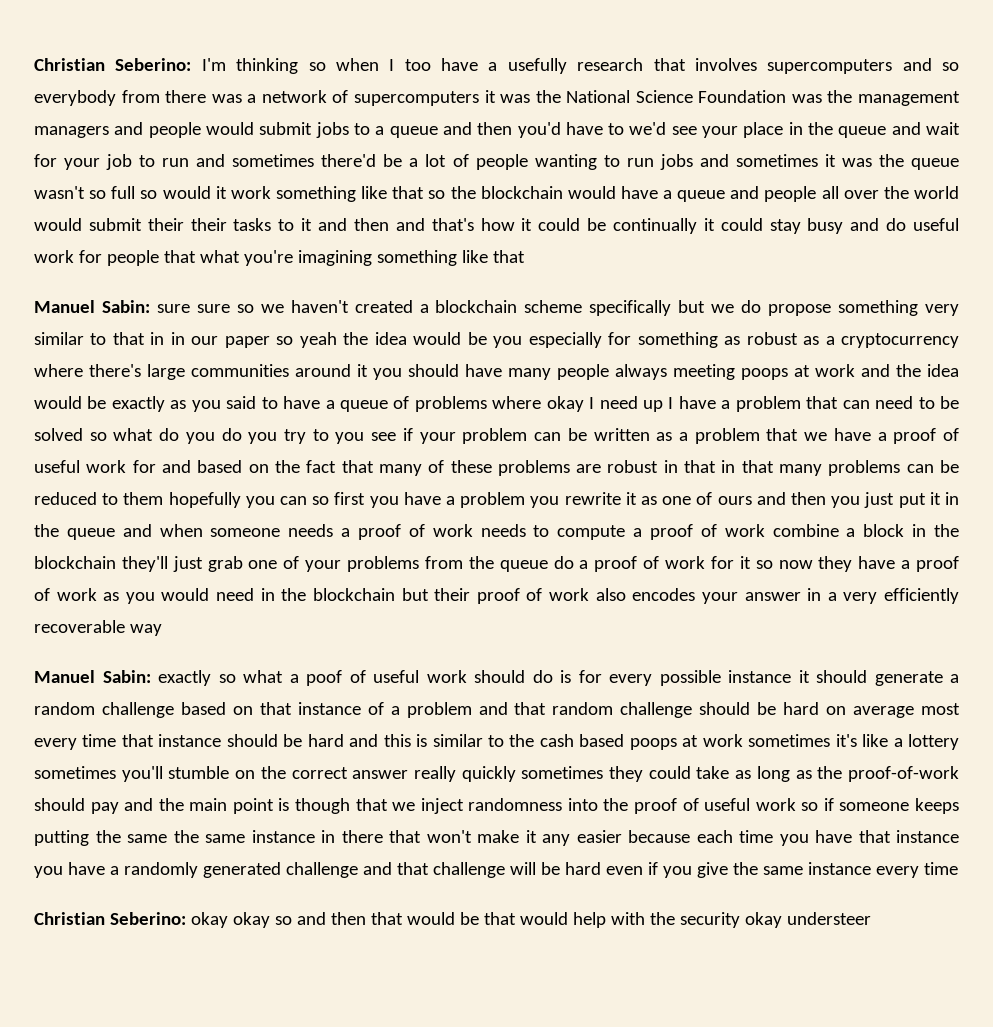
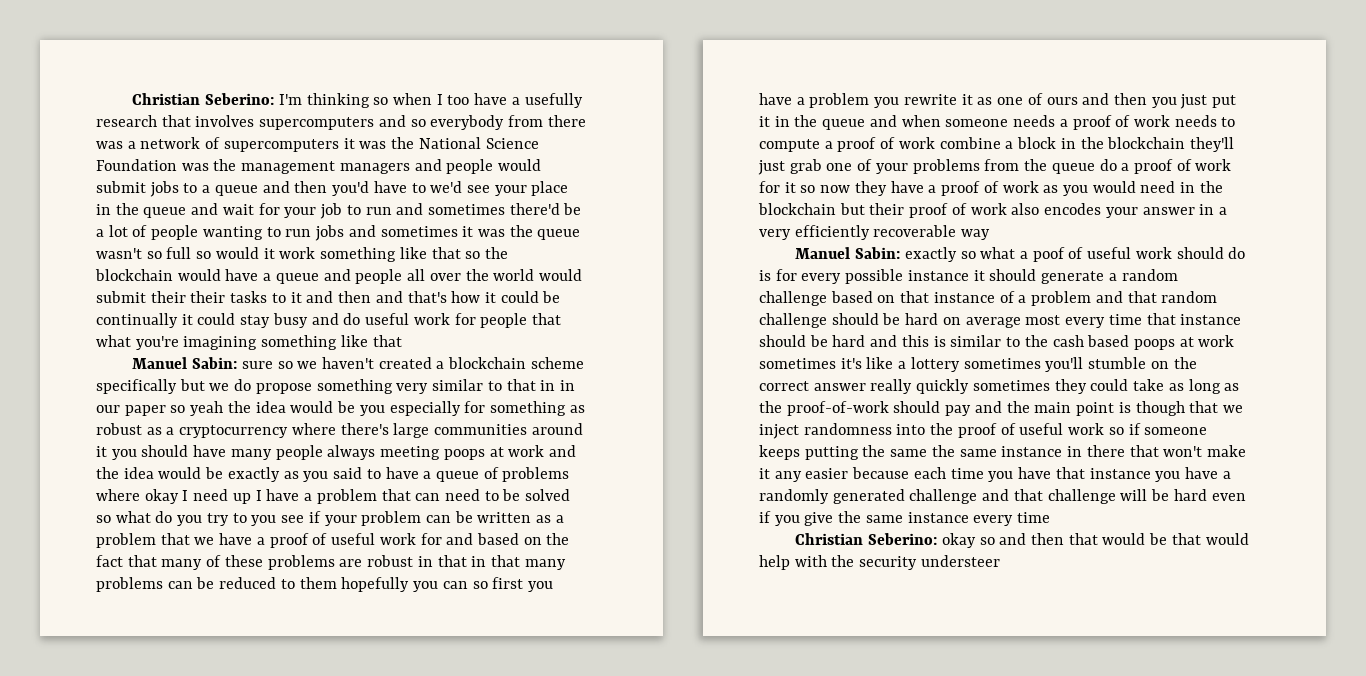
- sure sure so we haven't created a blockchain scheme specifically but we do propose something very similar to that in in our paper so yeah the idea would be you especially for something as robust as a cryptocurrency where there's large communities around it you should have many people always meeting poops at work and the idea would be exactly as you said to have a queue of problems where okay I need up I have a problem that can need to be solved so what do you do you try to you see if your problem can be written as a problem that we have a proof of useful work for and based on the fact that many of these problems are robust in that in that many problems can be reduced to them hopefully you can so first you have a problem you rewrite it as one of ours and then you just put it in the queue and when someone needs a proof of work needs to compute a proof of work combine a block in the blockchain they'll just grab one of your problems from the queue do a proof of work for it so now they have a proof of work as you would need in the blockchain but their proof of work also encodes your answer in a very efficiently recoverable way
+ sure so we haven't created a blockchain scheme specifically but we do propose something very similar to that in in our paper so yeah the idea would be you especially for something as robust as a cryptocurrency where there's large communities around it you should have many people always meeting poops at work and the idea would be exactly as you said to have a queue of problems where okay I need up I have a problem that can need to be solved so what do you try to you see if your problem can be written as a problem that we have a proof of useful work for and based on the fact that many of these problems are robust in that in that many problems can be reduced to them hopefully you can so first you have a problem you rewrite it as one of ours and then you just put it in the queue and when someone needs a proof of work needs to compute a proof of work combine a block in the blockchain they'll just grab one of your problems from the queue do a proof of work for it so now they have a proof of work as you would need in the blockchain but their proof of work also encodes your answer in a very efficiently recoverable way
- Christian Seberino: okay okay so and then that would be that would help with the security okay understeer
+ Christian Seberino: okay so and then that would be that would help with the security understeer

